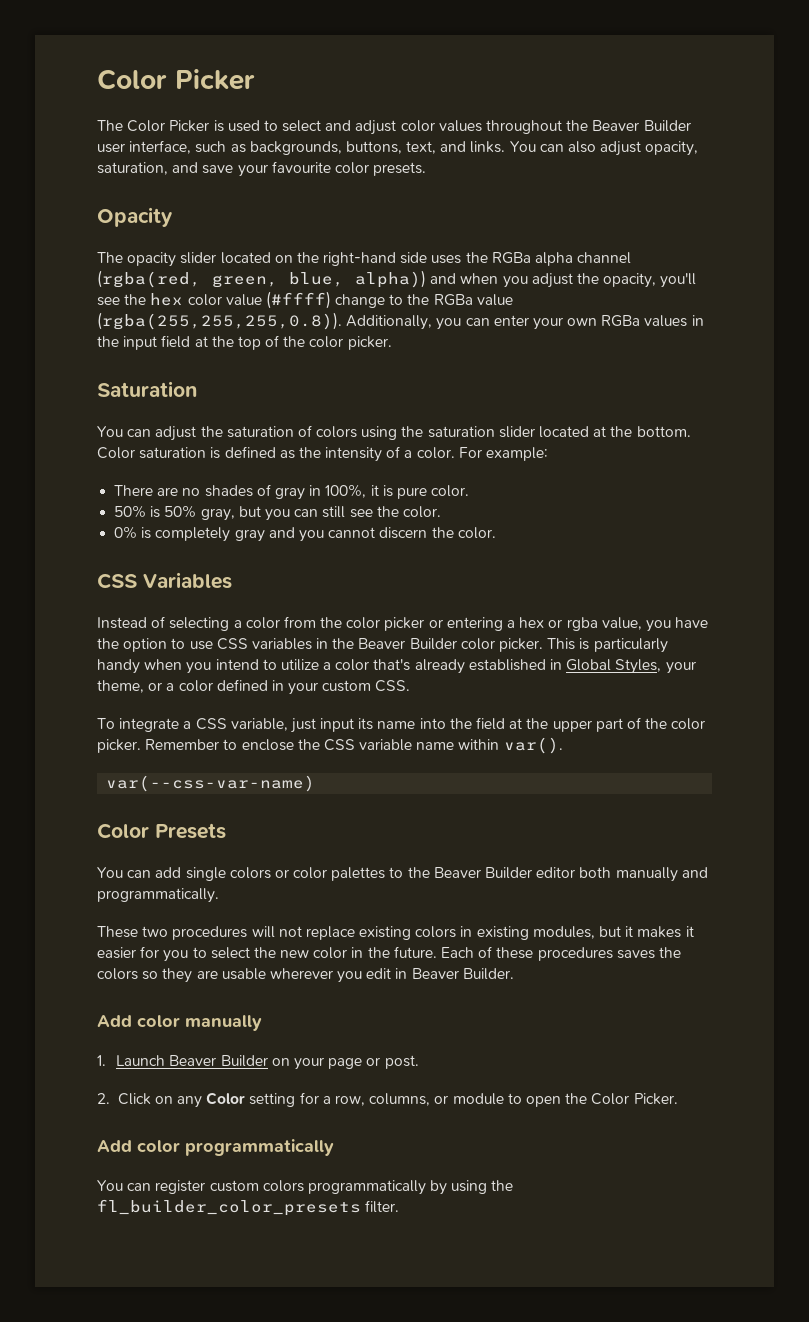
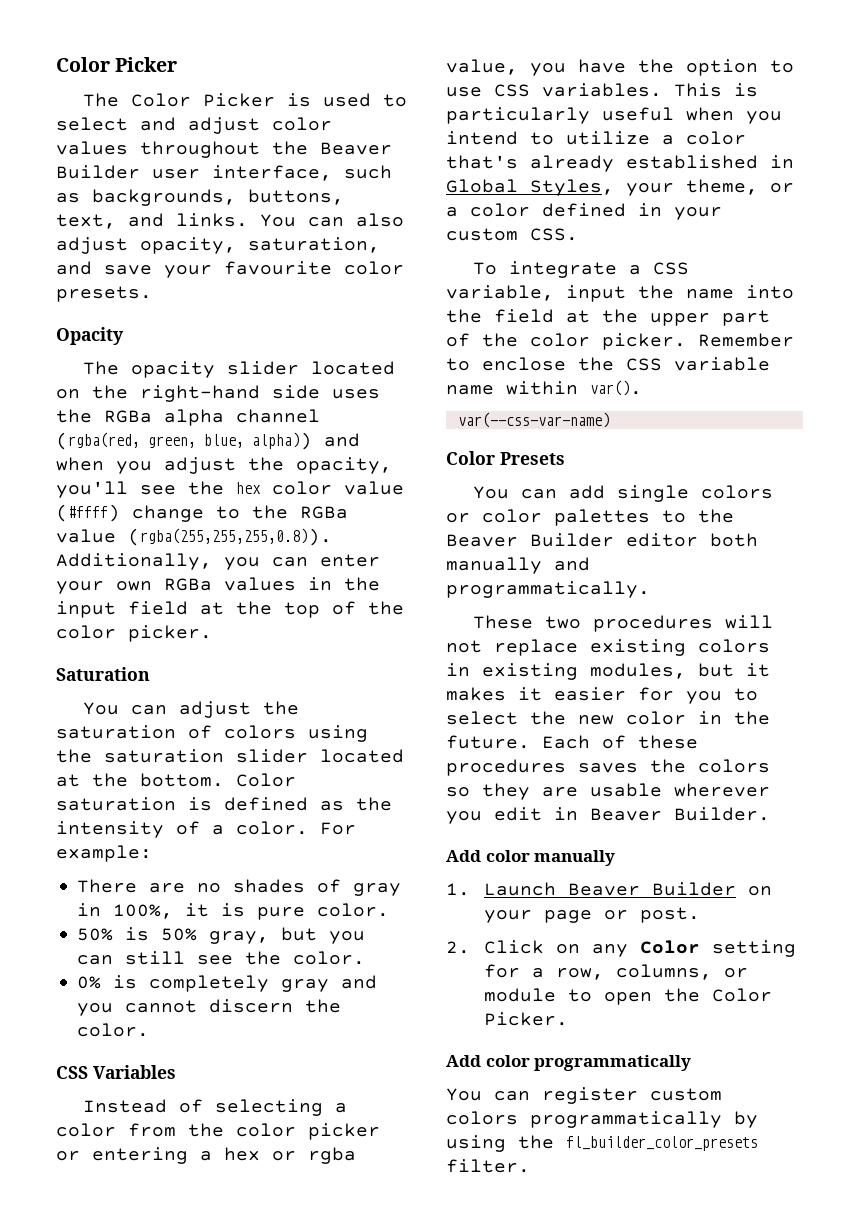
- Instead of selecting a color from the color picker or entering a hex or rgba value, you have the option to use CSS variables in the Beaver Builder color picker.
+ Instead of selecting a color from the color picker or entering a hex or rgba value, you have the option to use CSS variables.
- This is particularly handy when you intend to utilize a color that's already established in Global Styles, your theme, or a color defined in your custom CSS.
+ This is particularly useful when you intend to utilize a color that's already established in Global Styles, your theme, or a color defined in your custom CSS.
- To integrate a CSS variable, just input its name into the field at the upper part of the color picker.
+ To integrate a CSS variable, input the name into the field at the upper part of the color picker.

